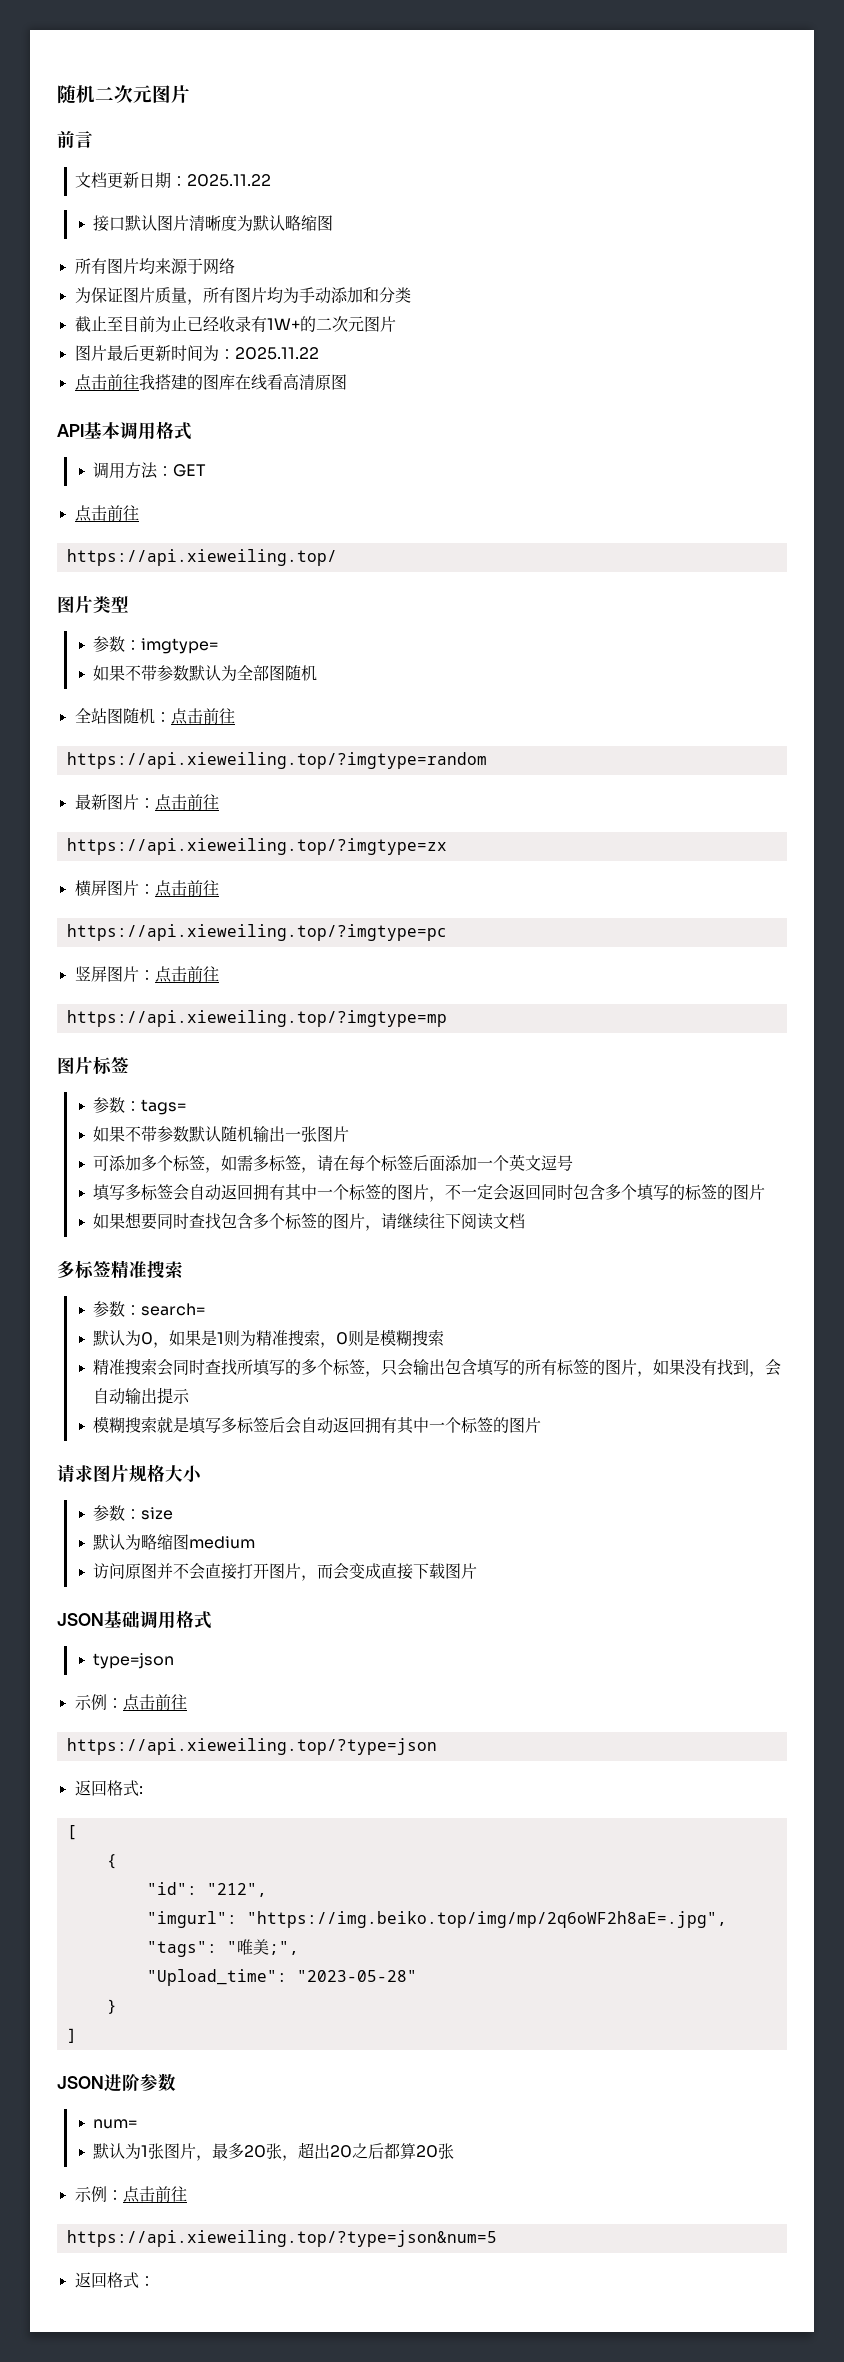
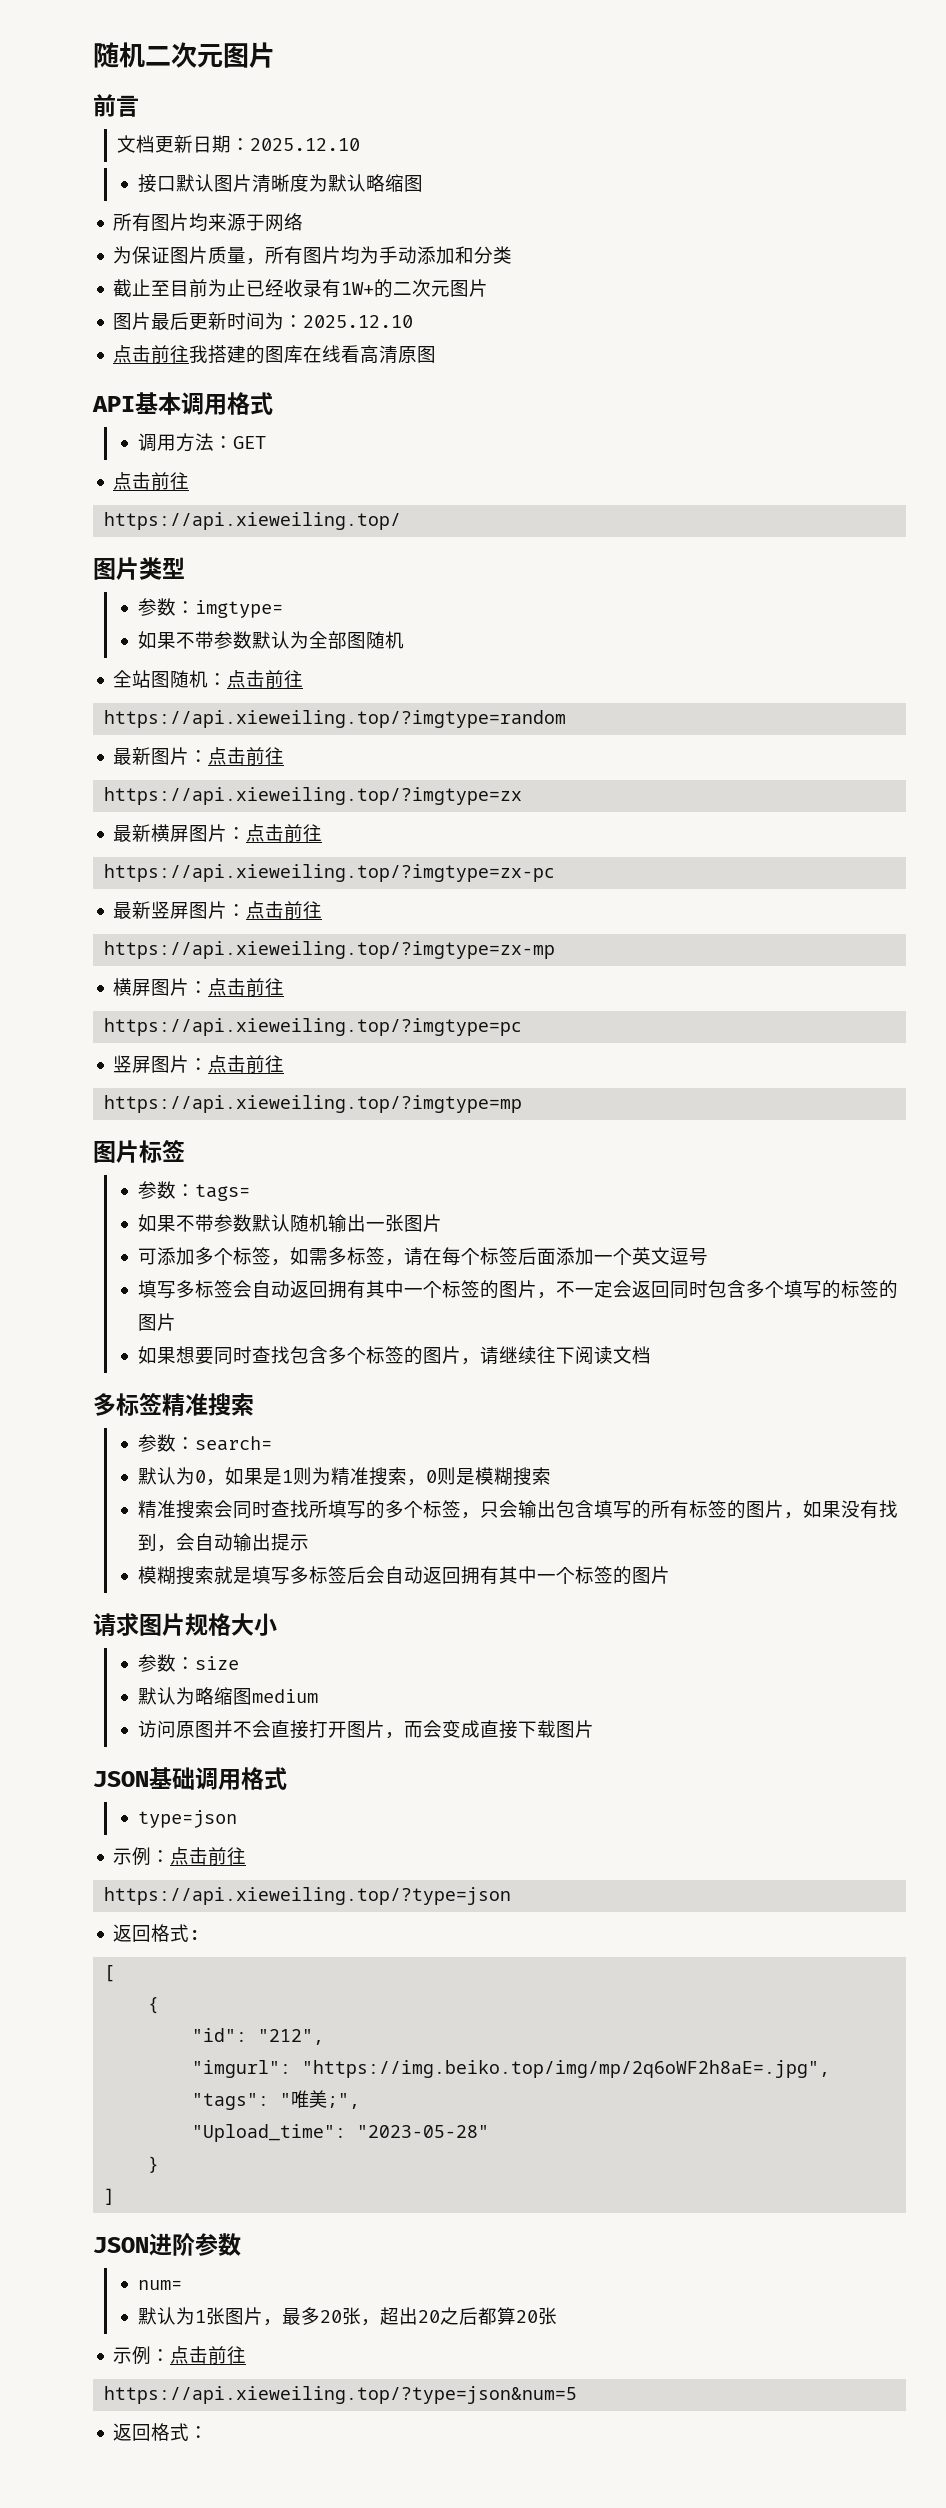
- 文档更新日期：2025.11.22
+ 文档更新日期：2025.12.10
- 图片最后更新时间为：2025.11.22
+ 图片最后更新时间为：2025.12.10
+ 最新横屏图片：点击前往
+ https://api.xieweiling.top/?imgtype=zx-pc
+ 最新竖屏图片：点击前往
+ https://api.xieweiling.top/?imgtype=zx-mp

